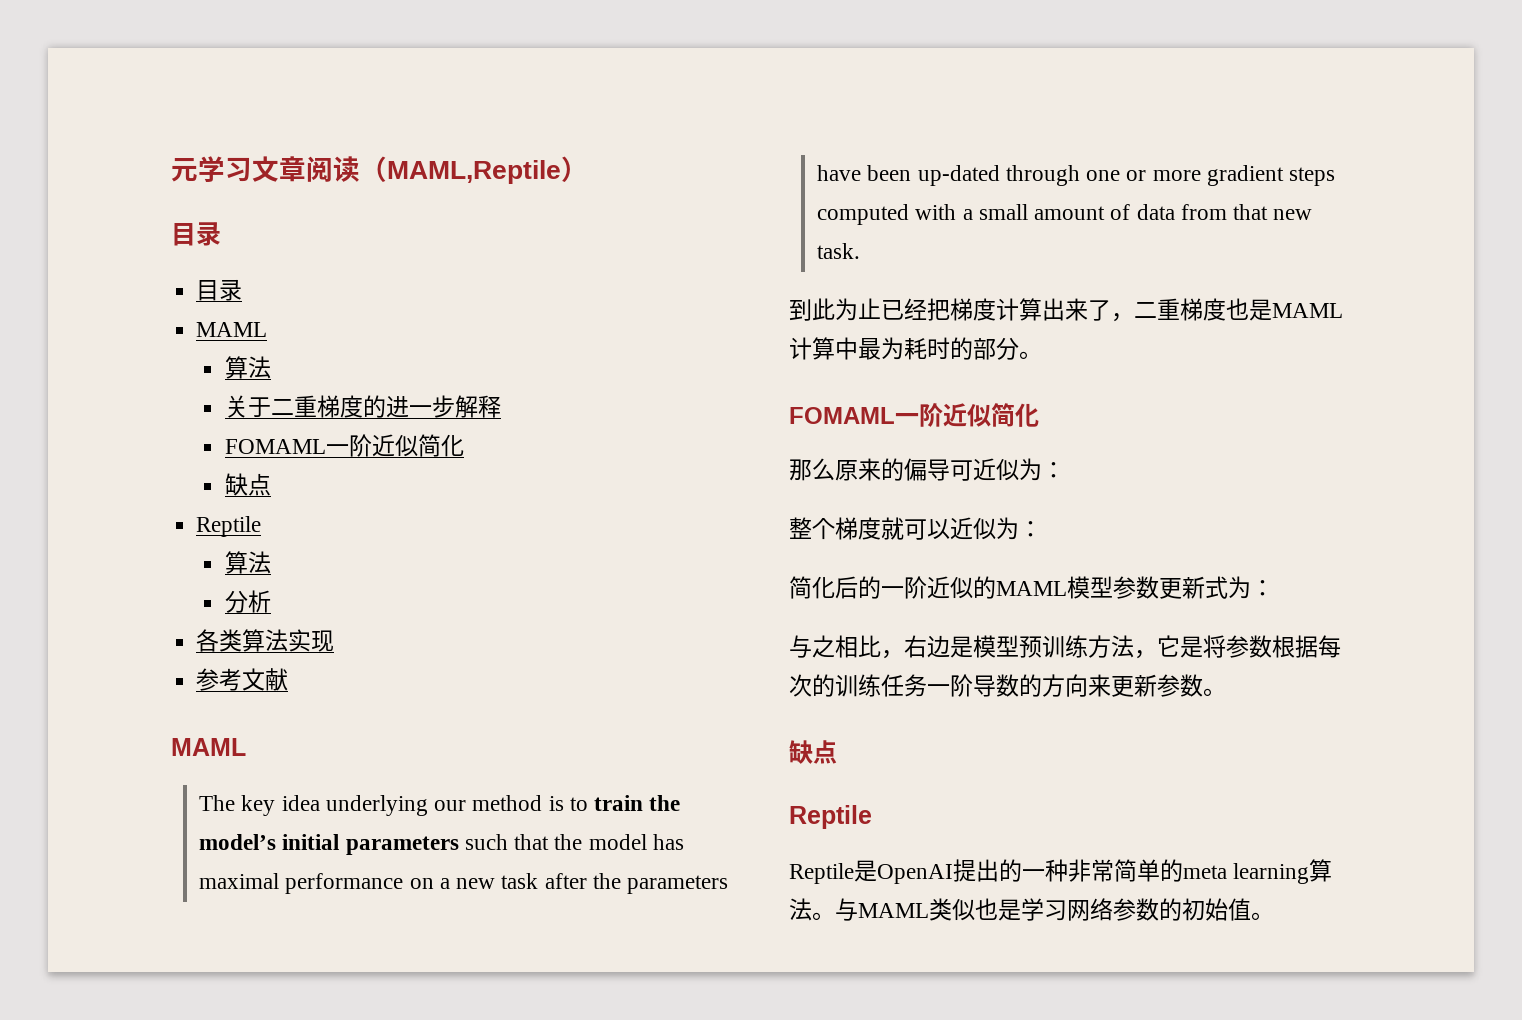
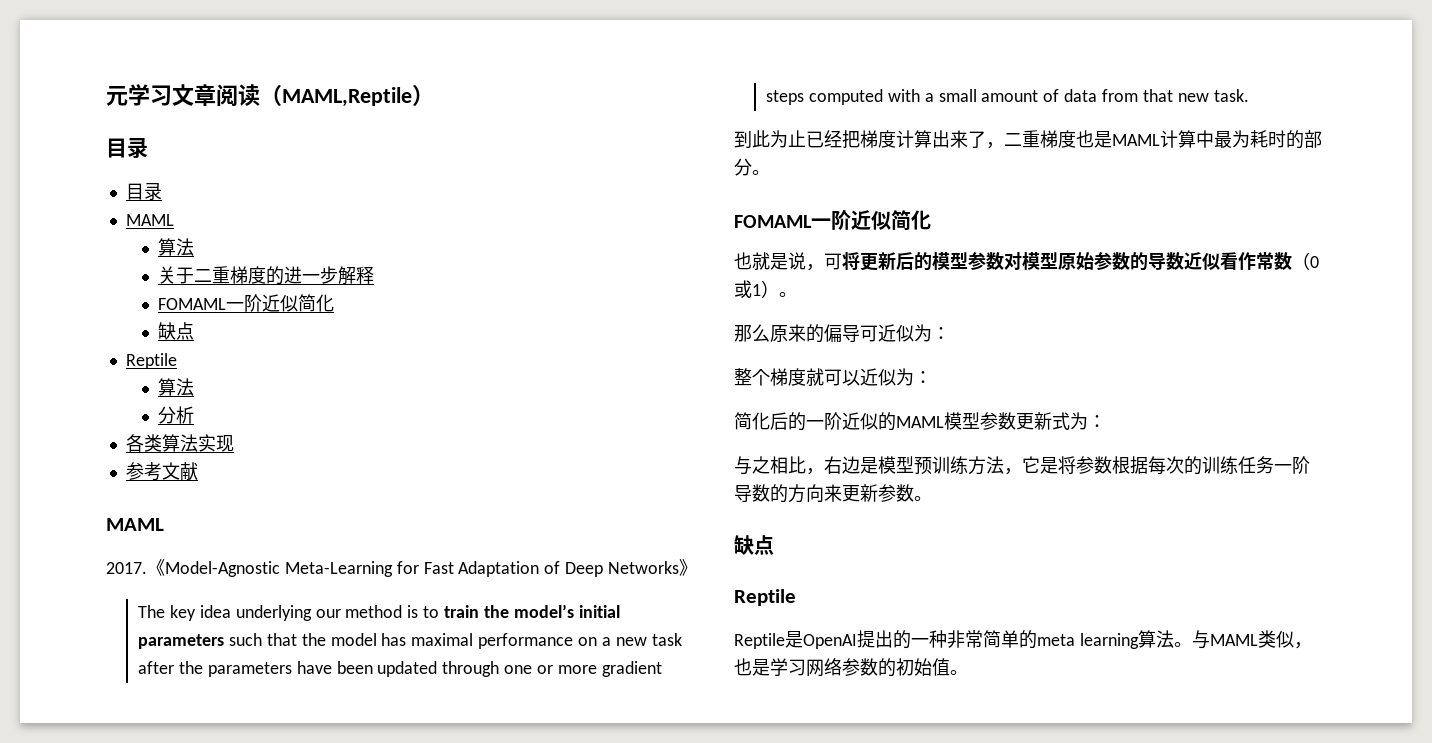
+ 2017.《Model-Agnostic Meta-Learning for Fast Adaptation of Deep Networks》
- The key idea underlying our method is to train the model’s initial parameters such that the model has maximal performance on a new task after the parameters have been up-dated through one or more gradient steps computed with a small amount of data from that new task.
+ The key idea underlying our method is to train the model’s initial parameters such that the model has maximal performance on a new task after the parameters have been updated through one or more gradient steps computed with a small amount of data from that new task.
+ 也就是说，可将更新后的模型参数对模型原始参数的导数近似看作常数（0或1）。
- 与MAML类似也是学习网络参数的初始值。
+ 与MAML类似，也是学习网络参数的初始值。

